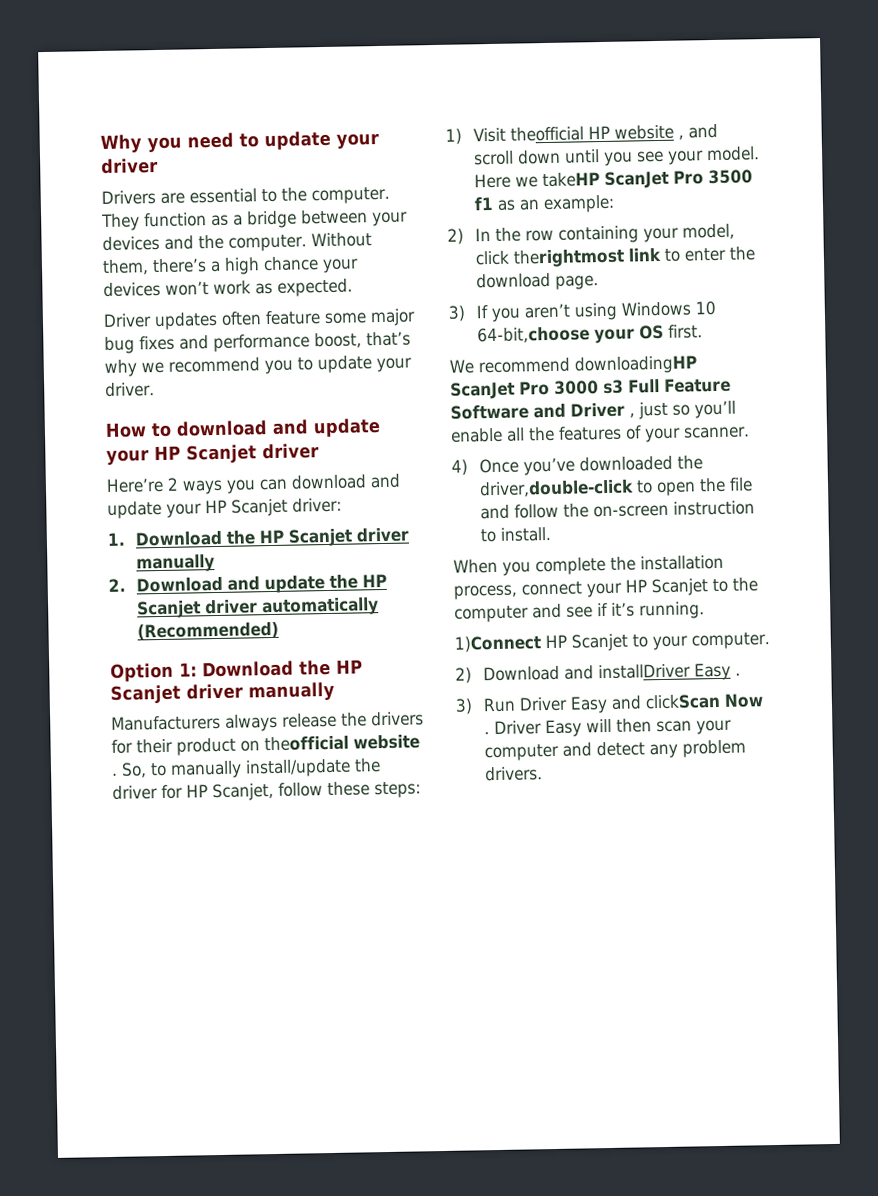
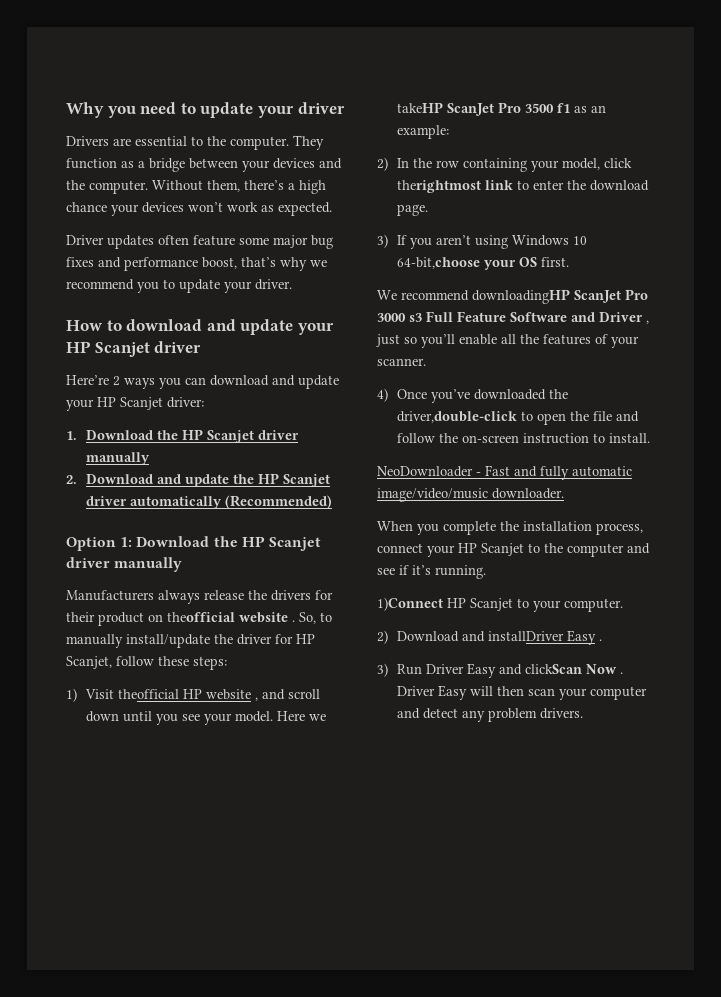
+ NeoDownloader - Fast and fully automatic image/video/music downloader.

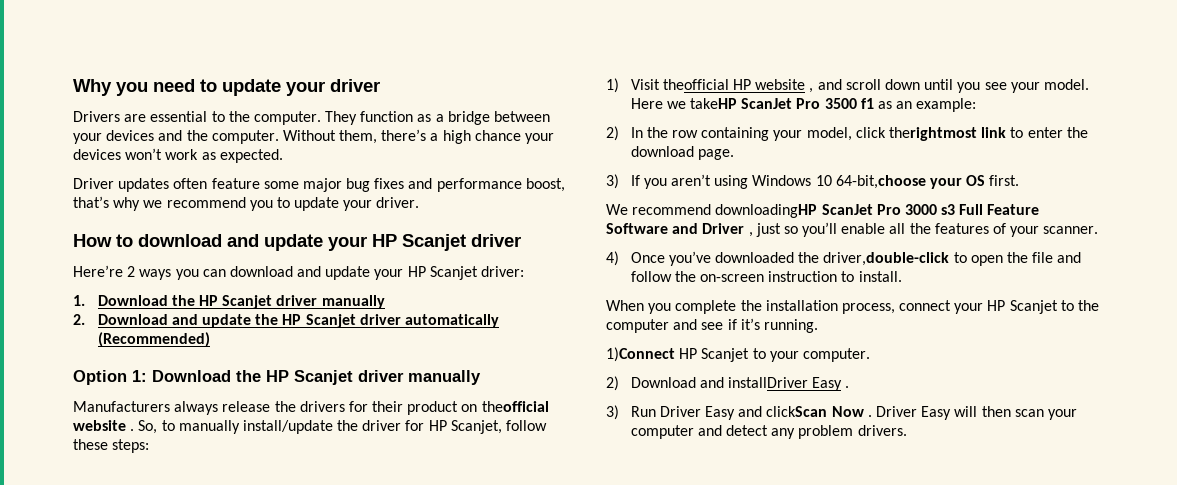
- NeoDownloader - Fast and fully automatic image/video/music downloader.

